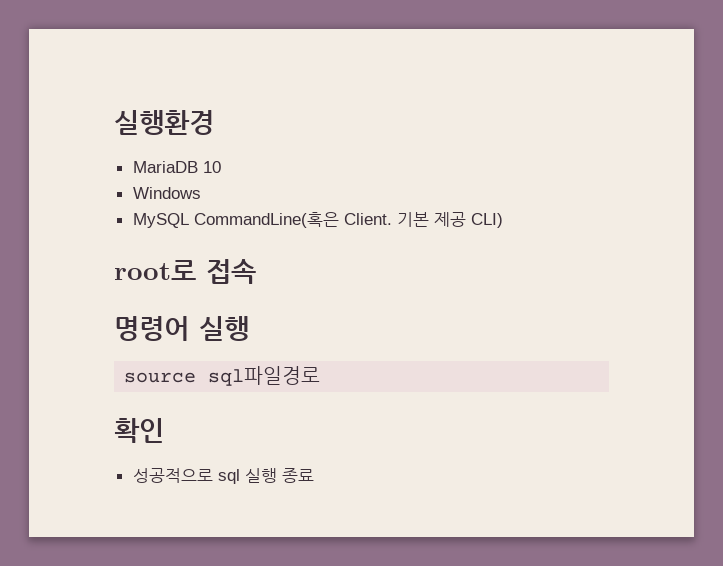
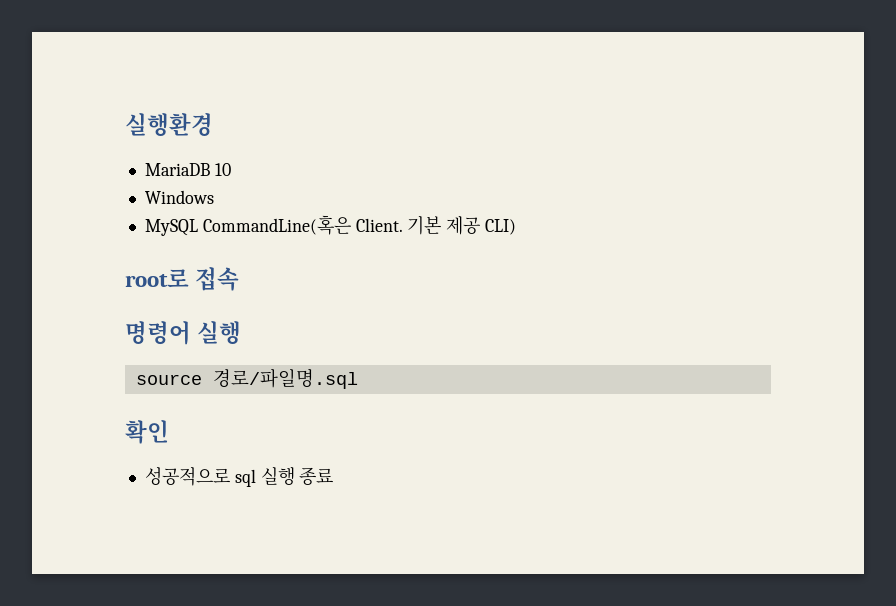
- source sql파일경로
+ source 경로/파일명.sql

